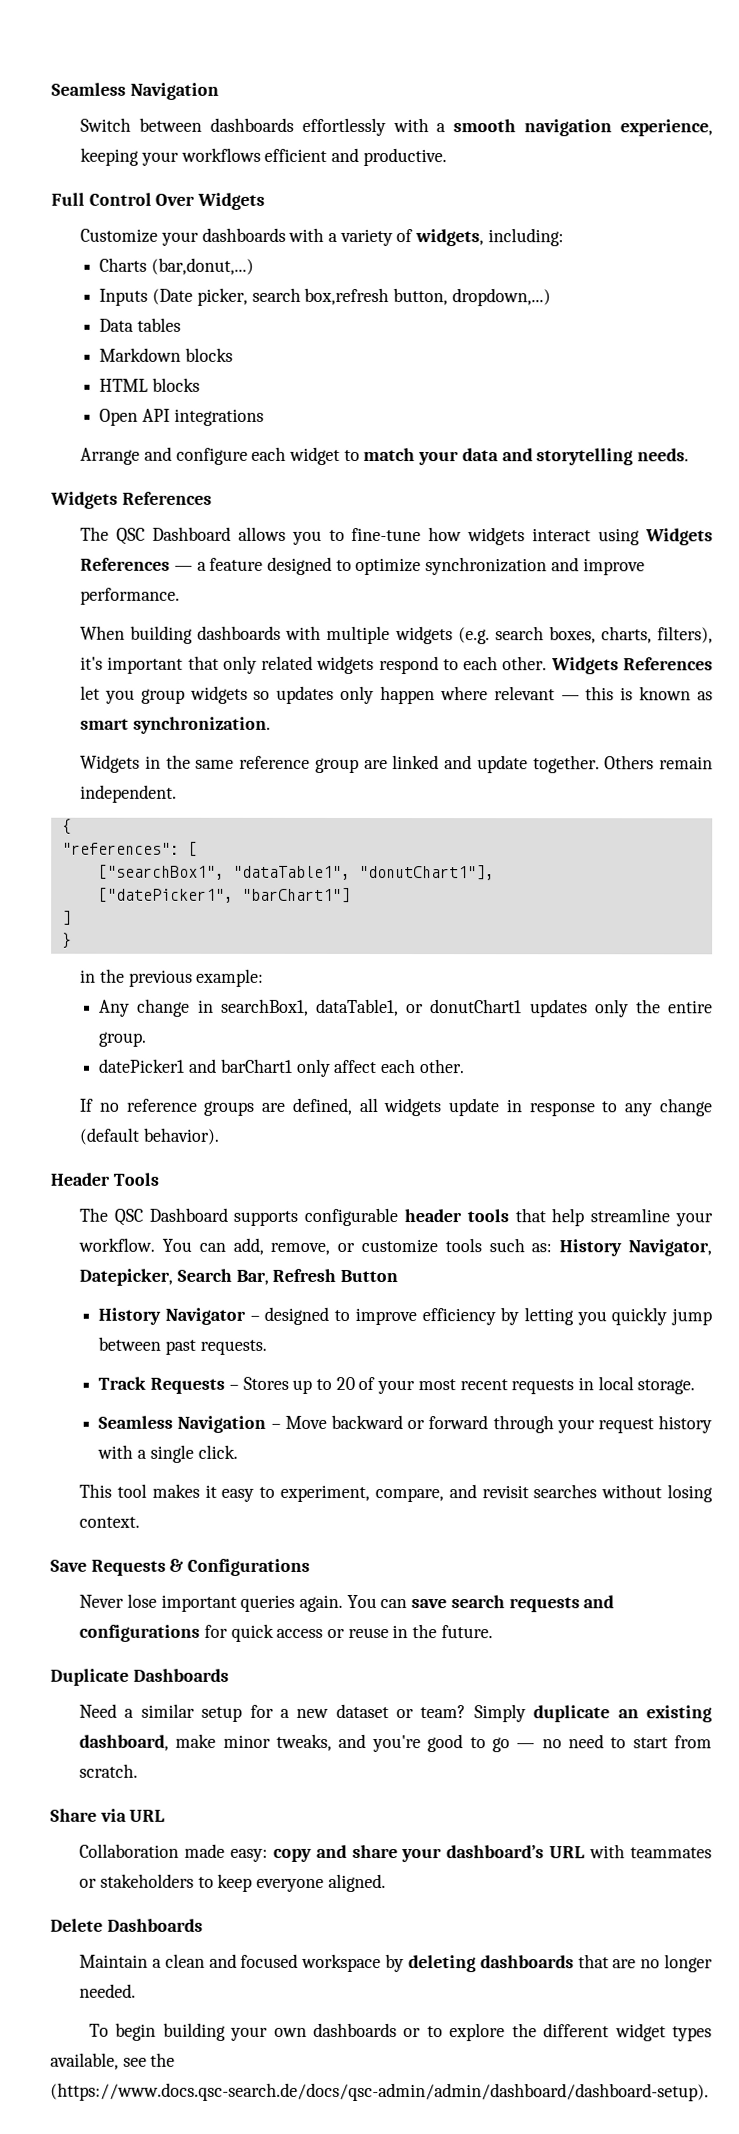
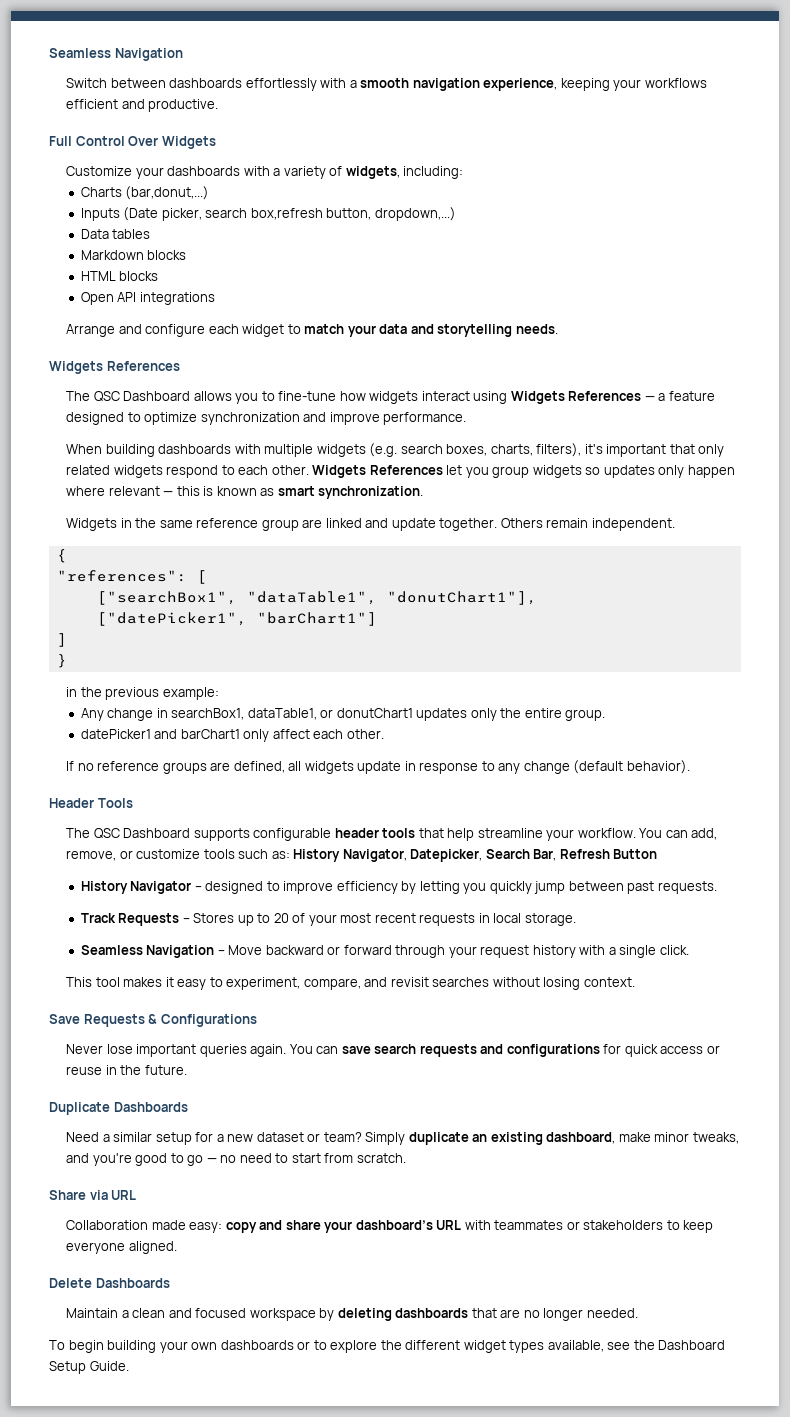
- To begin building your own dashboards or to explore the different widget types available, see the (https://www.docs.qsc-search.de/docs/qsc-admin/admin/dashboard/dashboard-setup).
+ To begin building your own dashboards or to explore the different widget types available, see the Dashboard Setup Guide.

